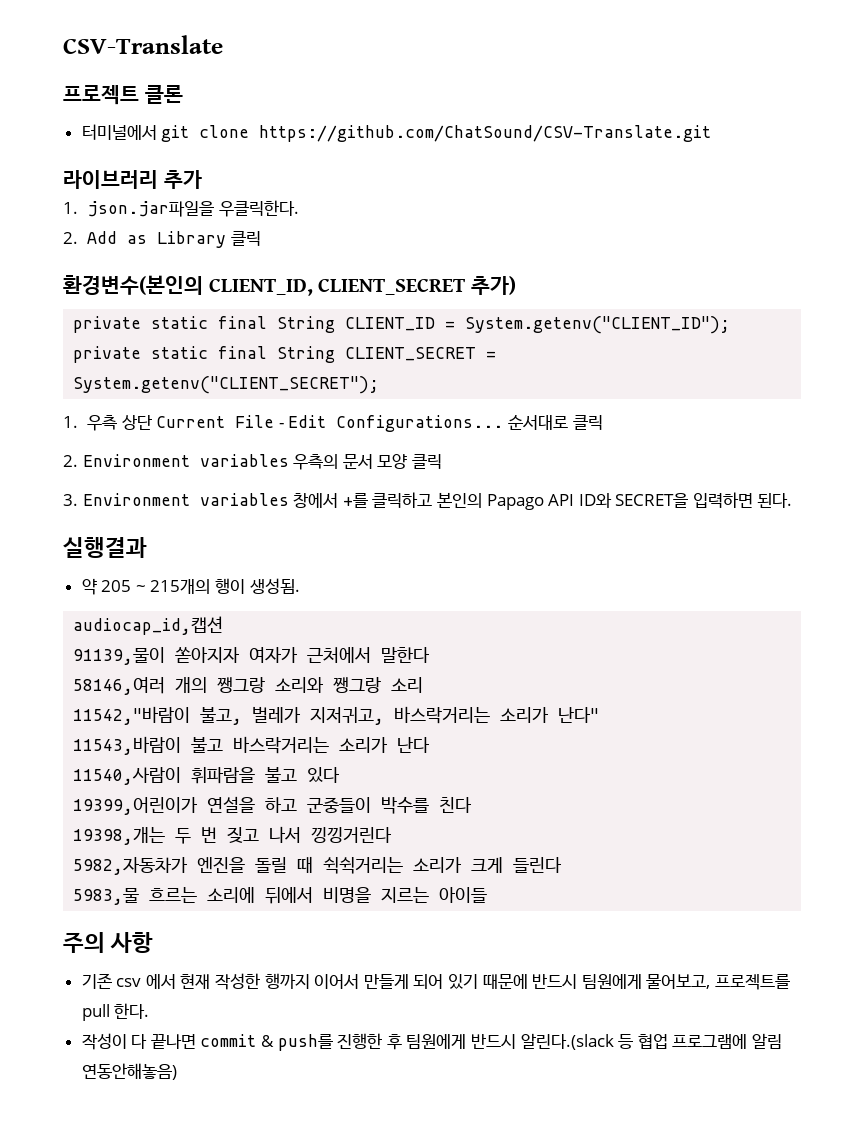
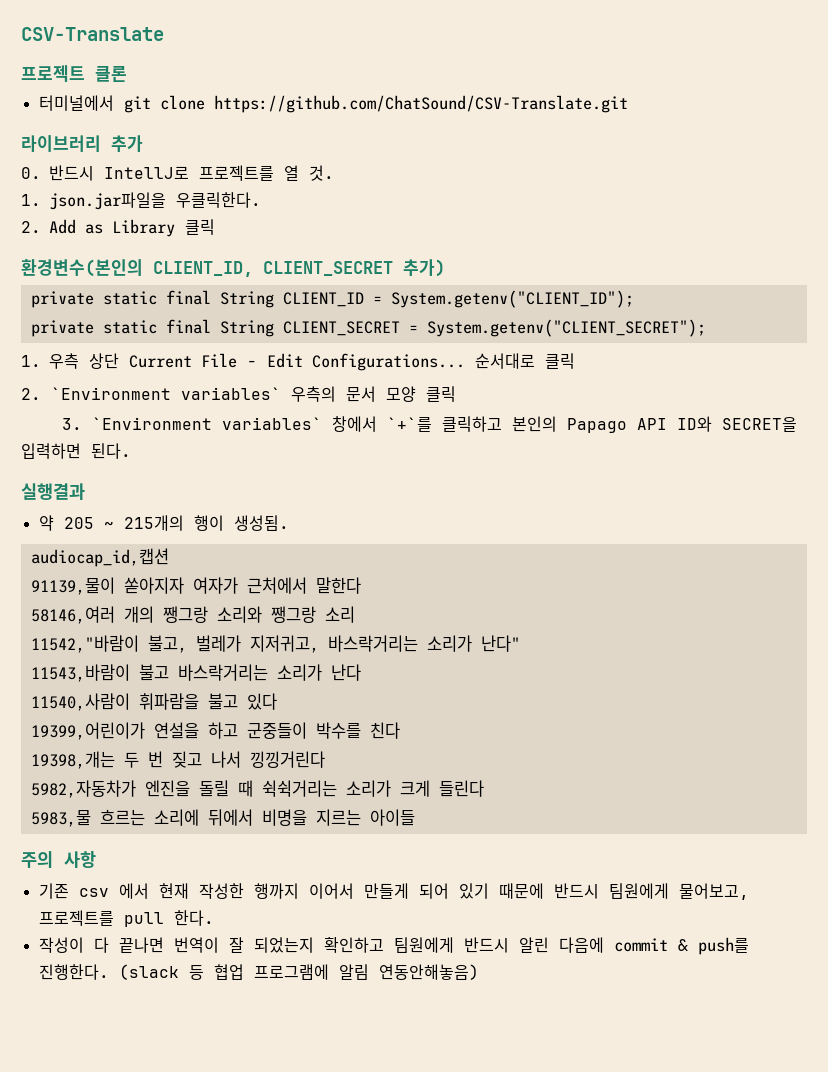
+ 0. 반드시 IntellJ로 프로젝트를 열 것.
- 2. Environment variables 우측의 문서 모양 클릭
+ 2. `Environment variables` 우측의 문서 모양 클릭
- 3. Environment variables 창에서 +를 클릭하고 본인의 Papago API ID와 SECRET을 입력하면 된다.
+ 3. `Environment variables` 창에서 `+`를 클릭하고 본인의 Papago API ID와 SECRET을 입력하면 된다.
- 작성이 다 끝나면 commit & push를 진행한 후 팀원에게 반드시 알린다.(slack 등 협업 프로그램에 알림 연동안해놓음)
+ 작성이 다 끝나면 번역이 잘 되었는지 확인하고 팀원에게 반드시 알린 다음에 commit & push를 진행한다. (slack 등 협업 프로그램에 알림 연동안해놓음)

